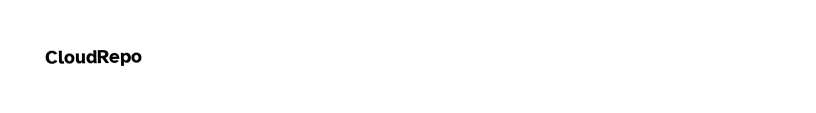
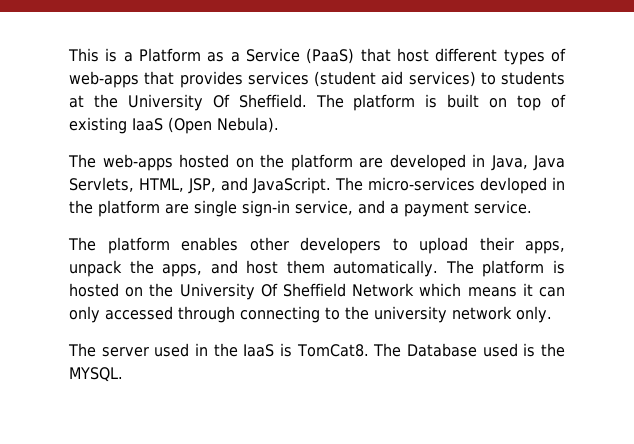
- CloudRepo
+ This is a Platform as a Service (PaaS) that host different types of web-apps that provides services (student aid services) to students at the University Of Sheffield. The platform is built on top of existing IaaS (Open Nebula).
+ The web-apps hosted on the platform are developed in Java, Java Servlets, HTML, JSP, and JavaScript. The micro-services devloped in the platform are single sign-in service, and a payment service.
+ The platform enables other developers to upload their apps, unpack the apps, and host them automatically. The platform is hosted on the University Of Sheffield Network which means it can only accessed through connecting to the university network only.
+ The server used in the IaaS is TomCat8. The Database used is the MYSQL.

